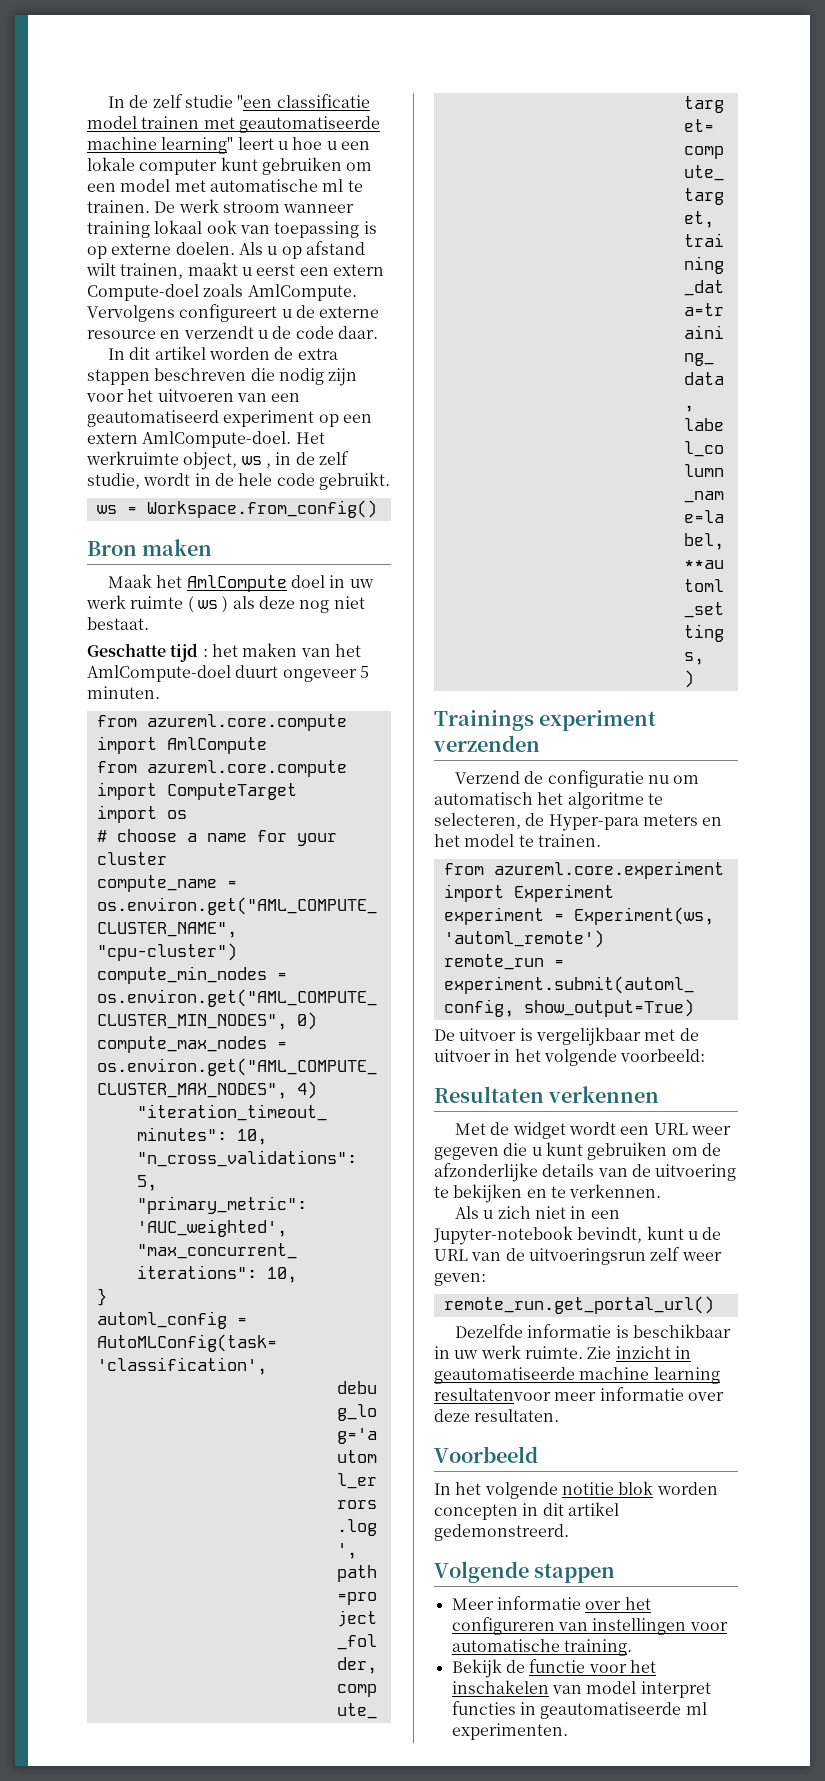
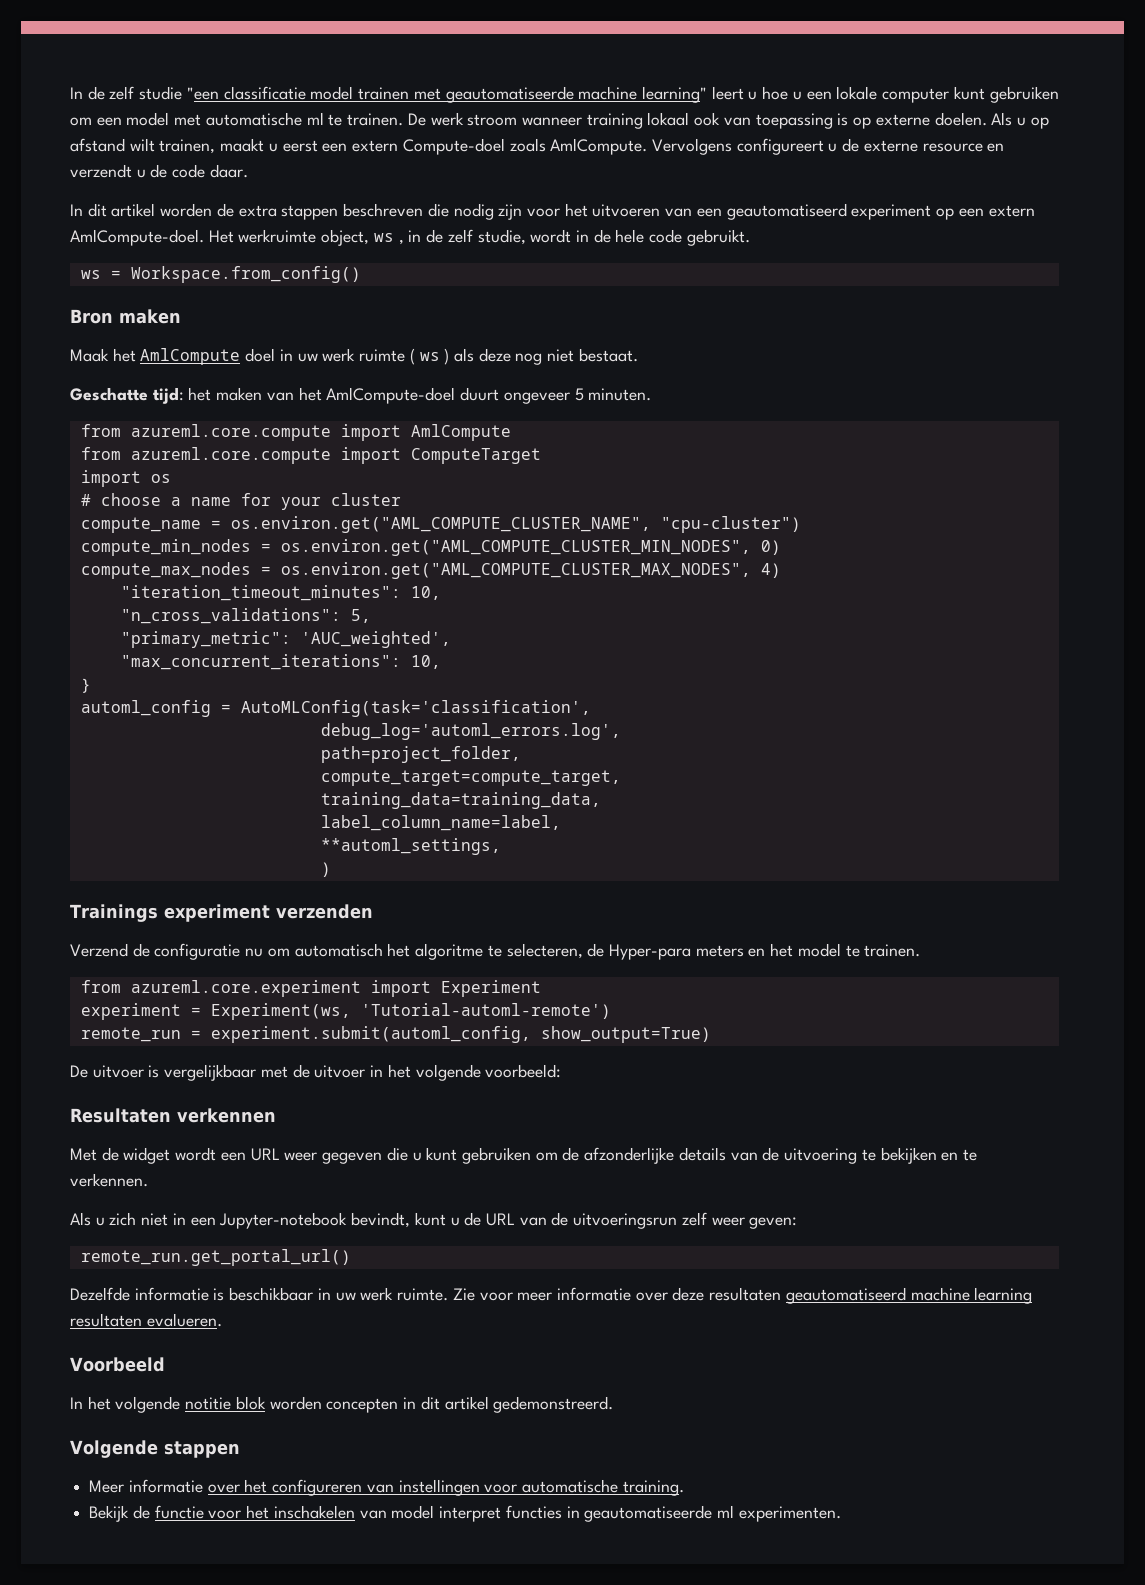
- Geschatte tijd : het maken van het AmlCompute-doel duurt ongeveer 5 minuten.
+ Geschatte tijd: het maken van het AmlCompute-doel duurt ongeveer 5 minuten.
- experiment = Experiment(ws, 'automl_remote')
+ experiment = Experiment(ws, 'Tutorial-automl-remote')
- Zie inzicht in geautomatiseerde machine learning resultatenvoor meer informatie over deze resultaten.
+ Zie voor meer informatie over deze resultaten geautomatiseerd machine learning resultaten evalueren.

